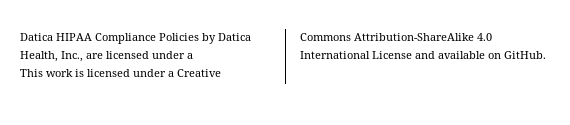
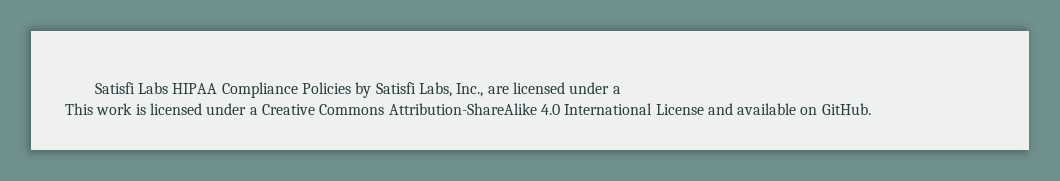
- Datica HIPAA Compliance Policies by Datica Health, Inc., are licensed under a
+ Satisfi Labs HIPAA Compliance Policies by Satisfi Labs, Inc., are licensed under a

